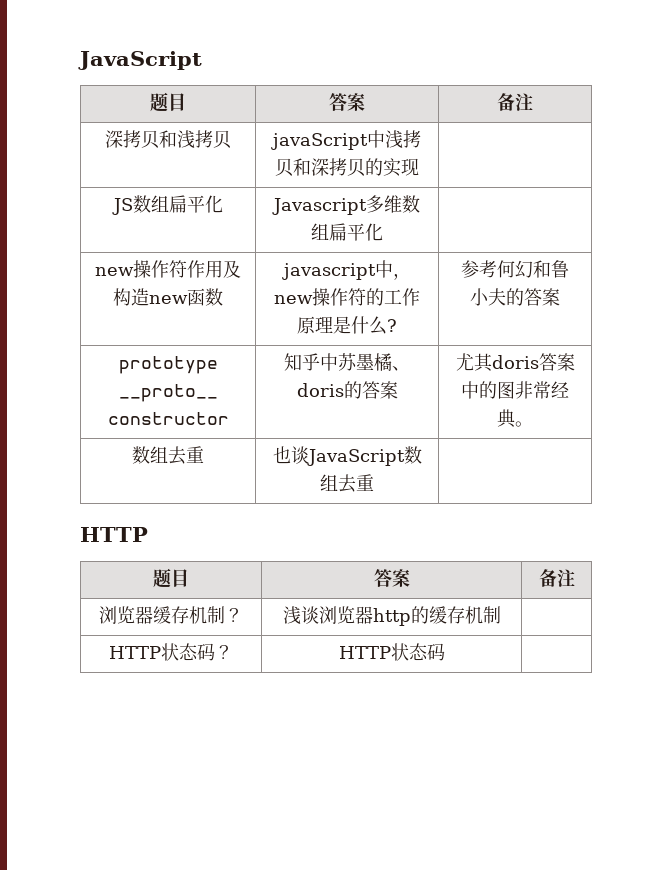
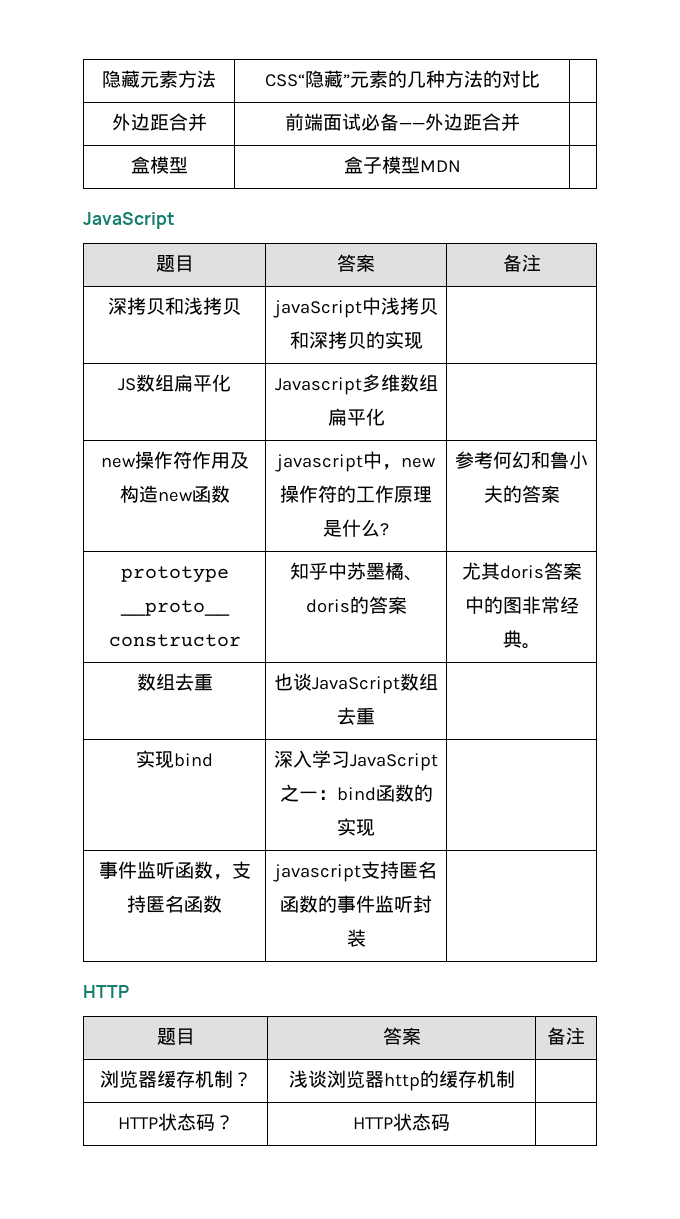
+ 隐藏元素方法 | CSS“隐藏”元素的几种方法的对比 |
+ 外边距合并 | 前端面试必备——外边距合并 |
+ 盒模型 | 盒子模型MDN |
+ 实现bind | 深入学习JavaScript之一：bind函数的实现 |
+ 事件监听函数，支持匿名函数 | javascript支持匿名函数的事件监听封装 |

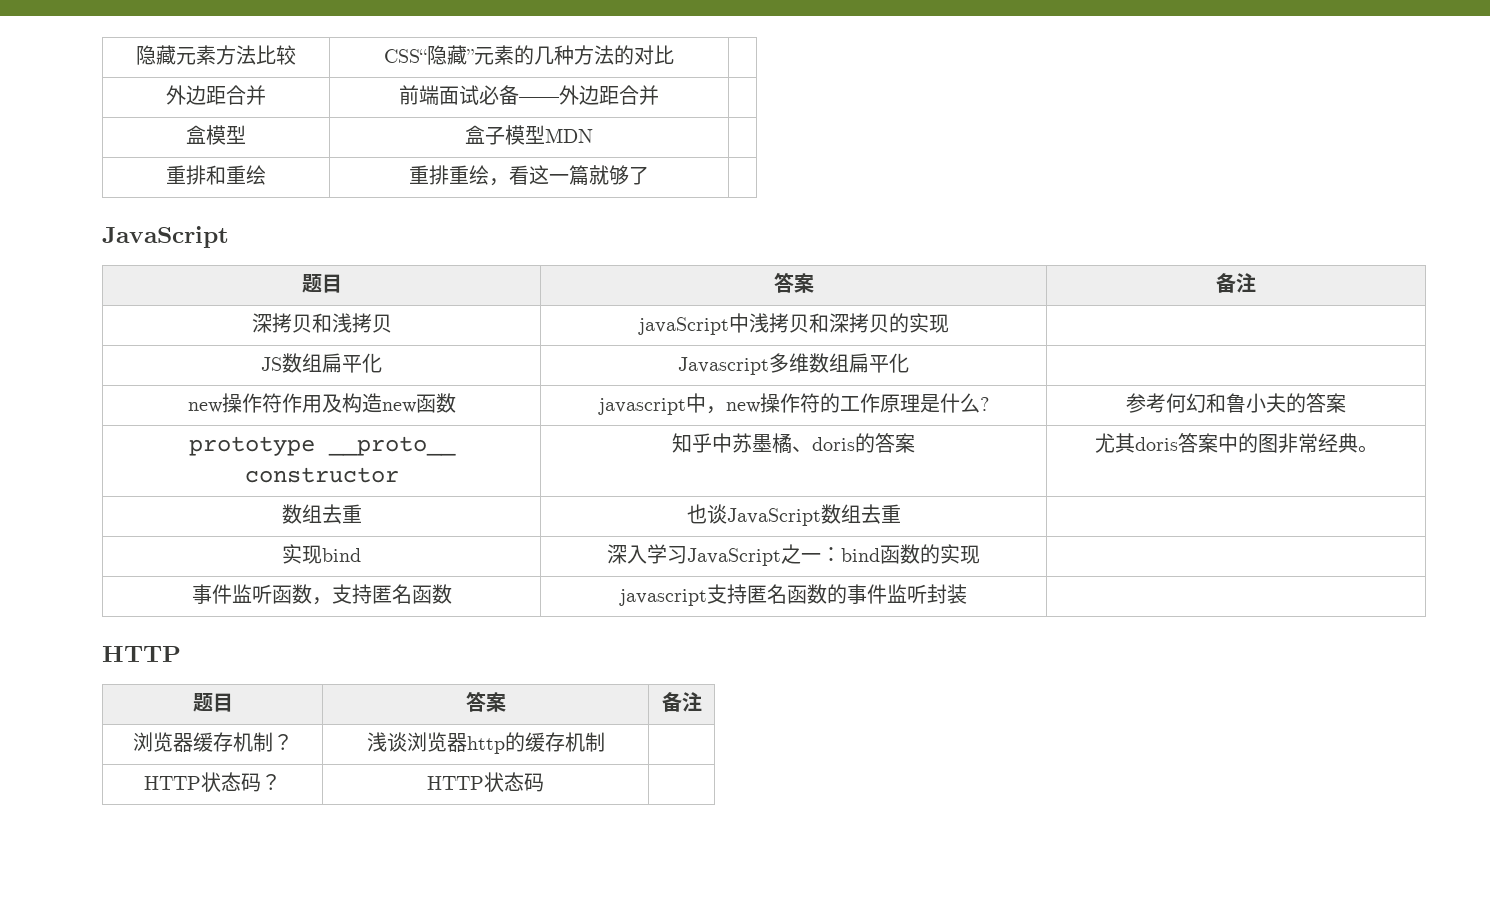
- 隐藏元素方法 | CSS“隐藏”元素的几种方法的对比 |
+ 隐藏元素方法比较 | CSS“隐藏”元素的几种方法的对比 |
+ 重排和重绘 | 重排重绘，看这一篇就够了 |

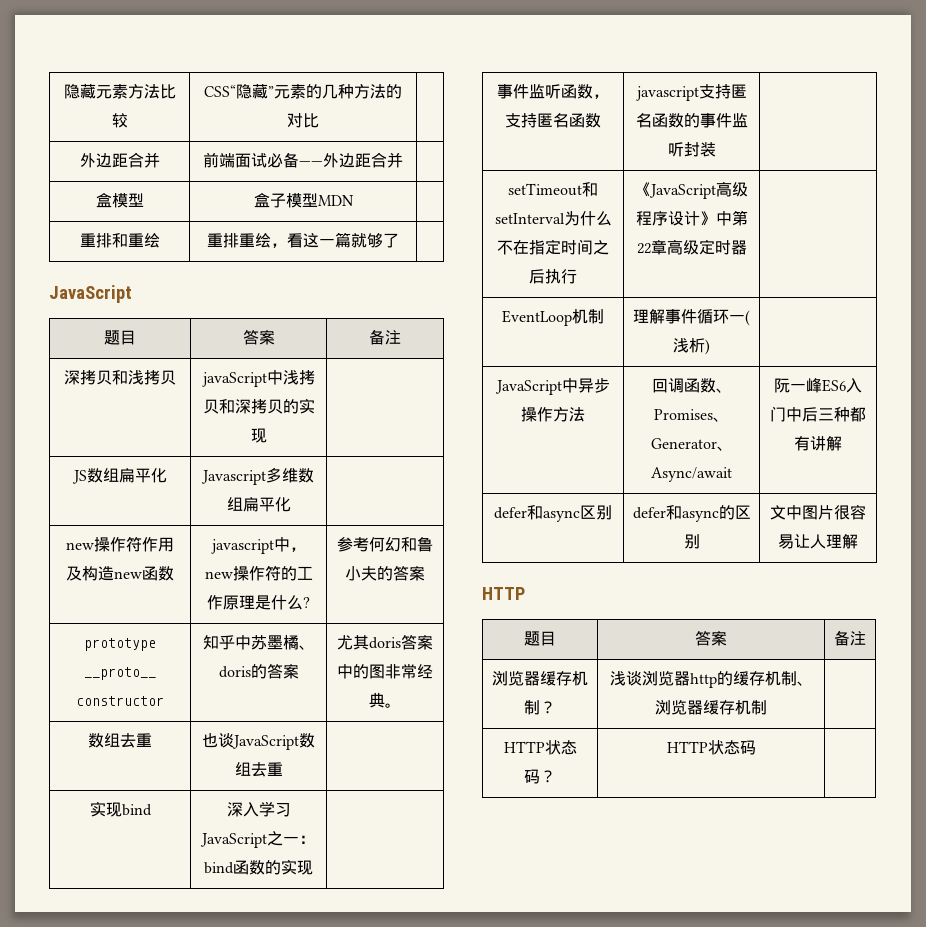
+ setTimeout和setInterval为什么不在指定时间之后执行 | 《JavaScript高级程序设计》中第22章高级定时器 |
+ EventLoop机制 | 理解事件循环一(浅析) |
+ JavaScript中异步操作方法 | 回调函数、Promises、Generator、Async/await | 阮一峰ES6入门中后三种都有讲解
+ defer和async区别 | defer和async的区别 | 文中图片很容易让人理解
- 浏览器缓存机制？ | 浅谈浏览器http的缓存机制 |
+ 浏览器缓存机制？ | 浅谈浏览器http的缓存机制、浏览器缓存机制 |

